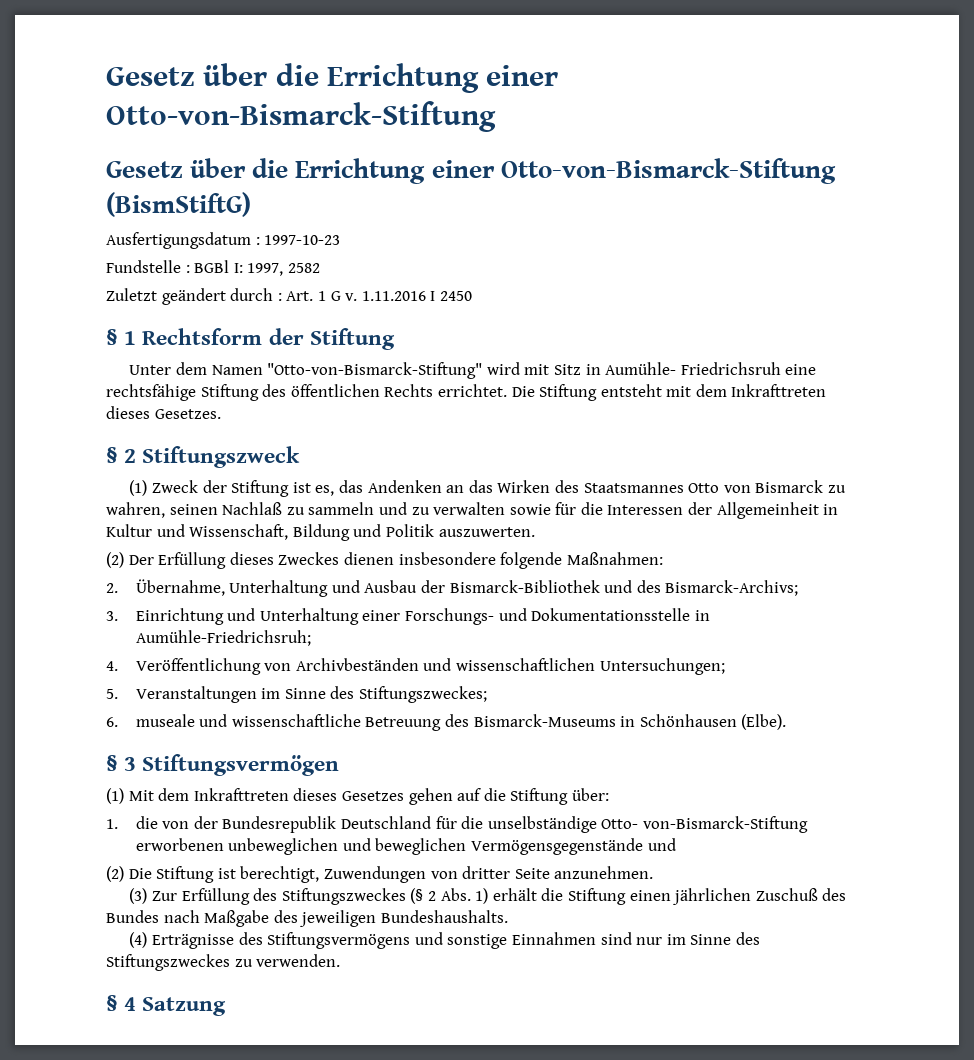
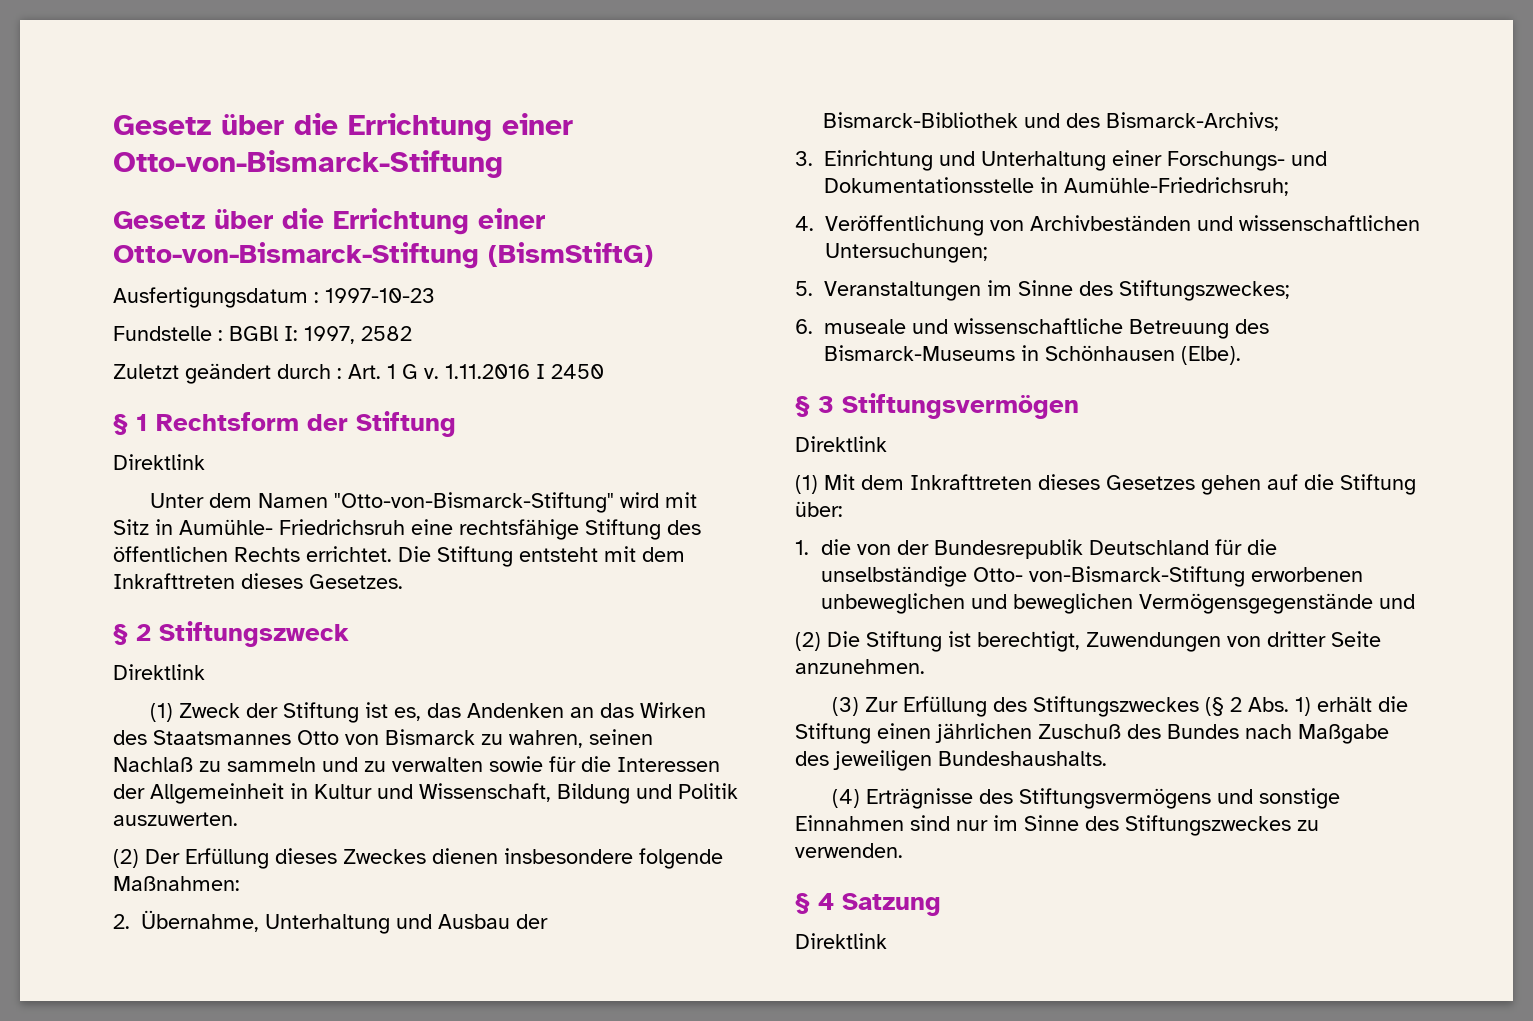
  § 1 Rechtsform der Stiftung
+ Direktlink
  § 2 Stiftungszweck
+ Direktlink
  § 3 Stiftungsvermögen
+ Direktlink
  § 4 Satzung
+ Direktlink

